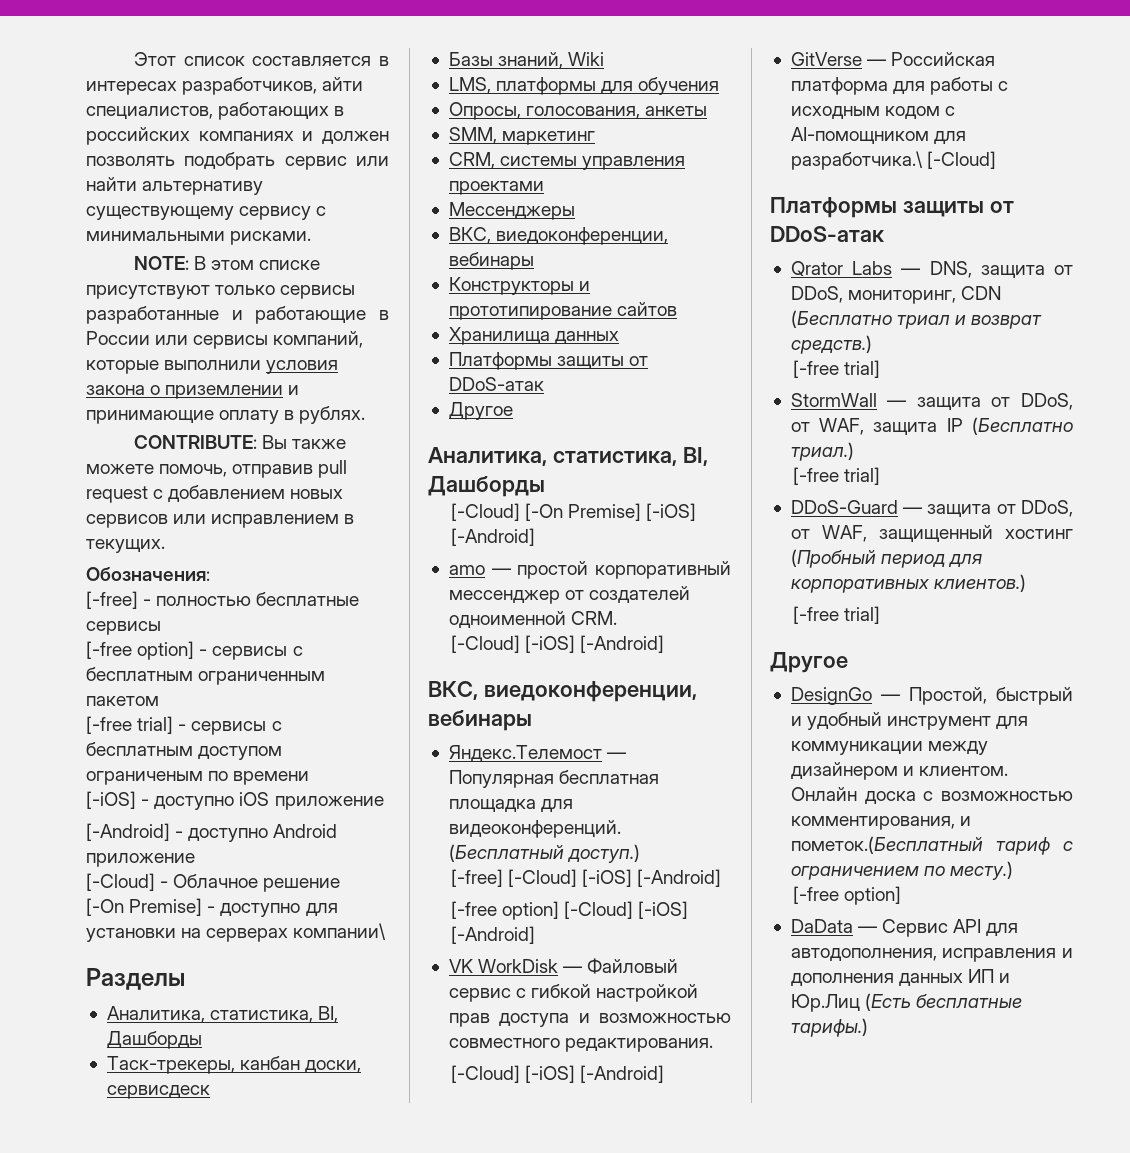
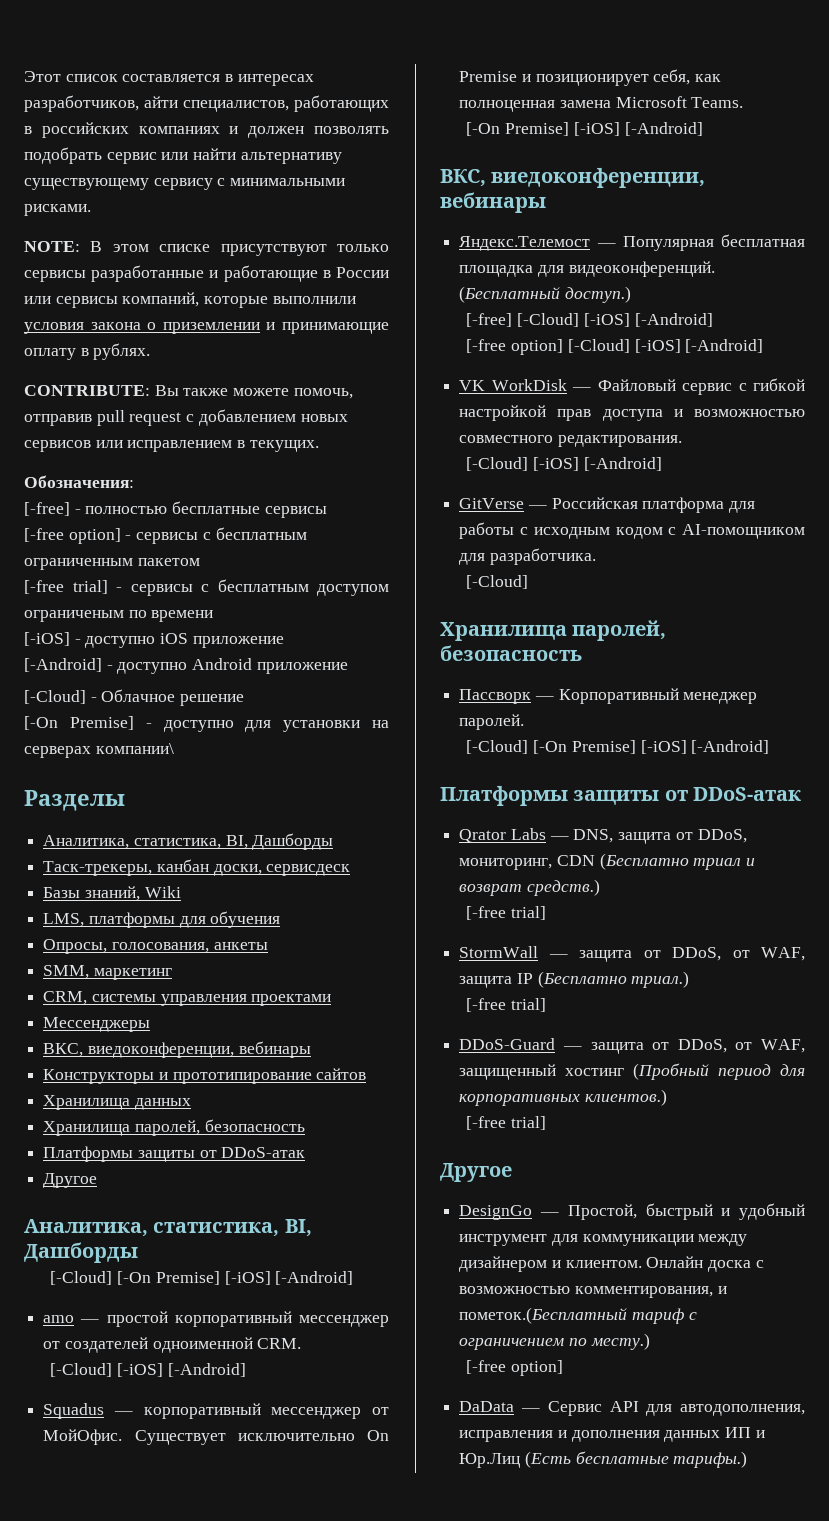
  Хранилища данных
+ Хранилища паролей, безопасность
+ Squadus — корпоративный мессенджер от МойОфис. Существует исключительно On Premise и позиционирует себя, как полноценная замена Microsoft Teams.
+ [-On Premise] [-iOS] [-Android]
- GitVerse — Российская платформа для работы с исходным кодом с AI-помощником для разработчика.\ [-Cloud]
+ GitVerse — Российская платформа для работы с исходным кодом с AI-помощником для разработчика.
+ [-Cloud]
+ Хранилища паролей, безопасность
+ Пассворк — Корпоративный менеджер паролей.
+ [-Cloud] [-On Premise] [-iOS] [-Android]

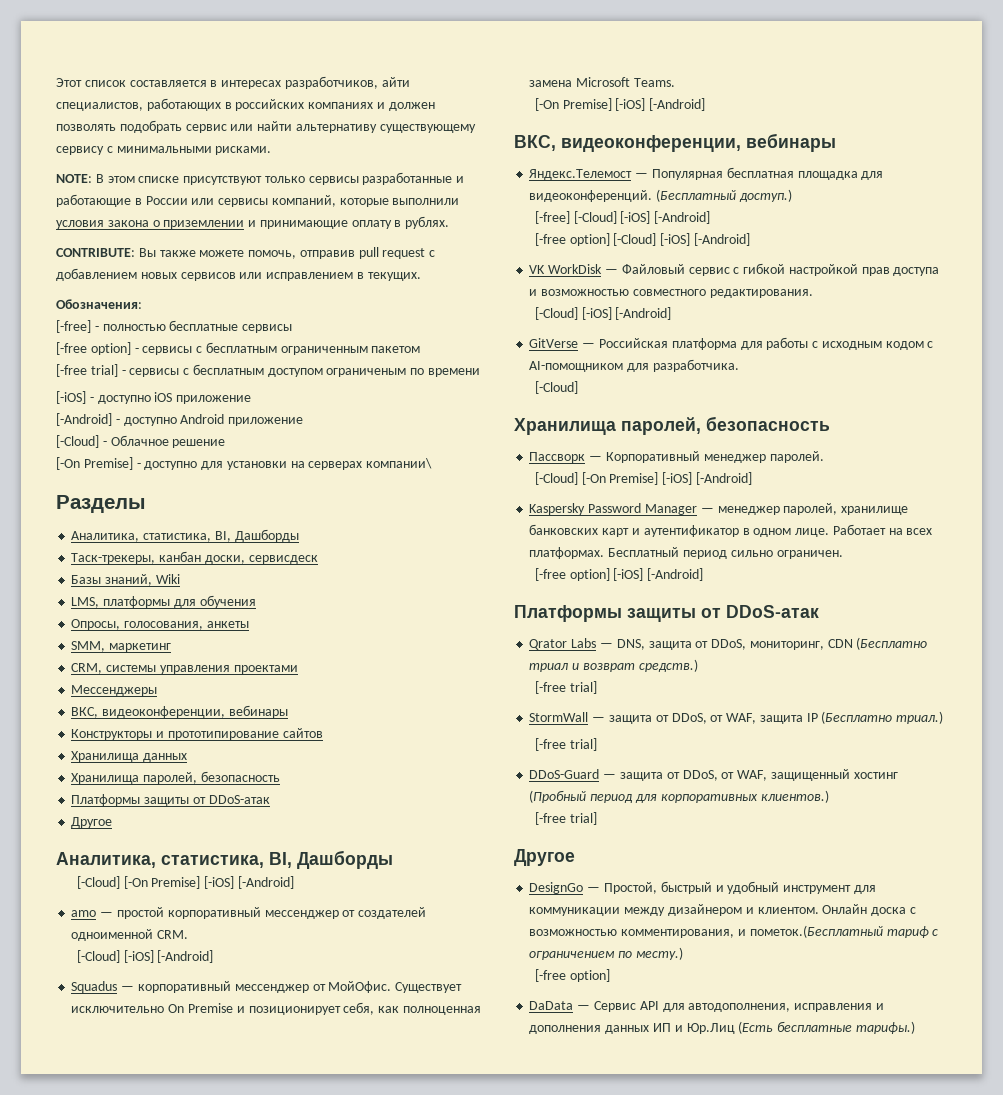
  Мессенджеры
- ВКС, виедоконференции, вебинары
+ ВКС, видеоконференции, вебинары
  Существует исключительно On Premise и позиционирует себя, как полноценная замена Microsoft Teams.
  [-On Premise] [-iOS] [-Android]
- ВКС, виедоконференции, вебинары
+ ВКС, видеоконференции, вебинары
+ Kaspersky Password Manager — менеджер паролей, хранилище банковских карт и аутентификатор в одном лице. Работает на всех платформах. Бесплатный период сильно ограничен.
+ [-free option] [-iOS] [-Android]

